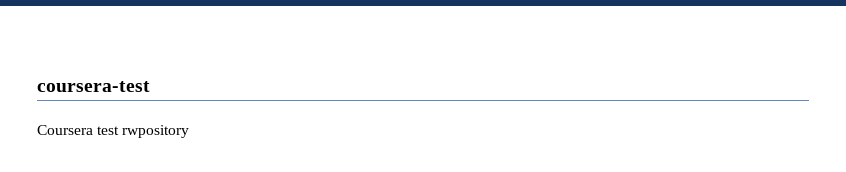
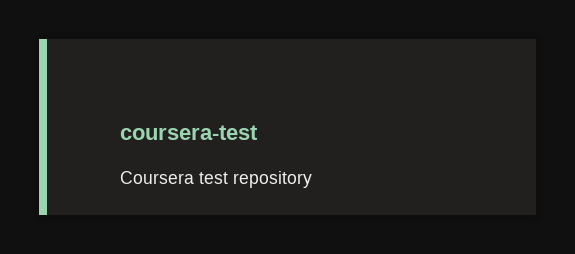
- Coursera test rwpository
+ Coursera test repository

